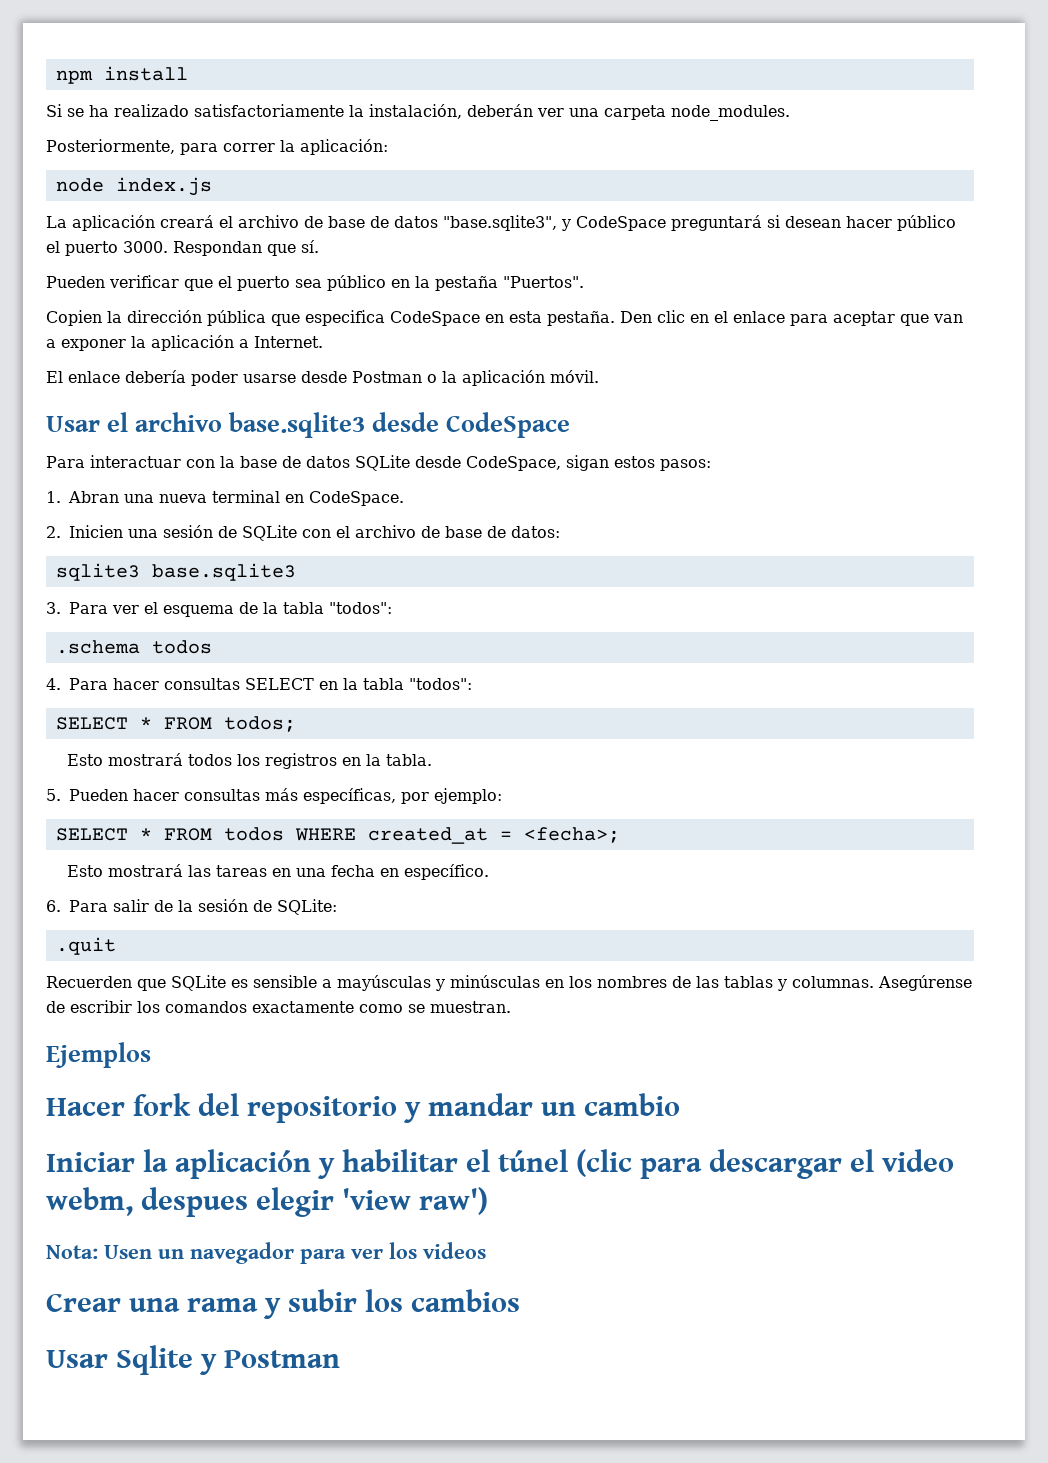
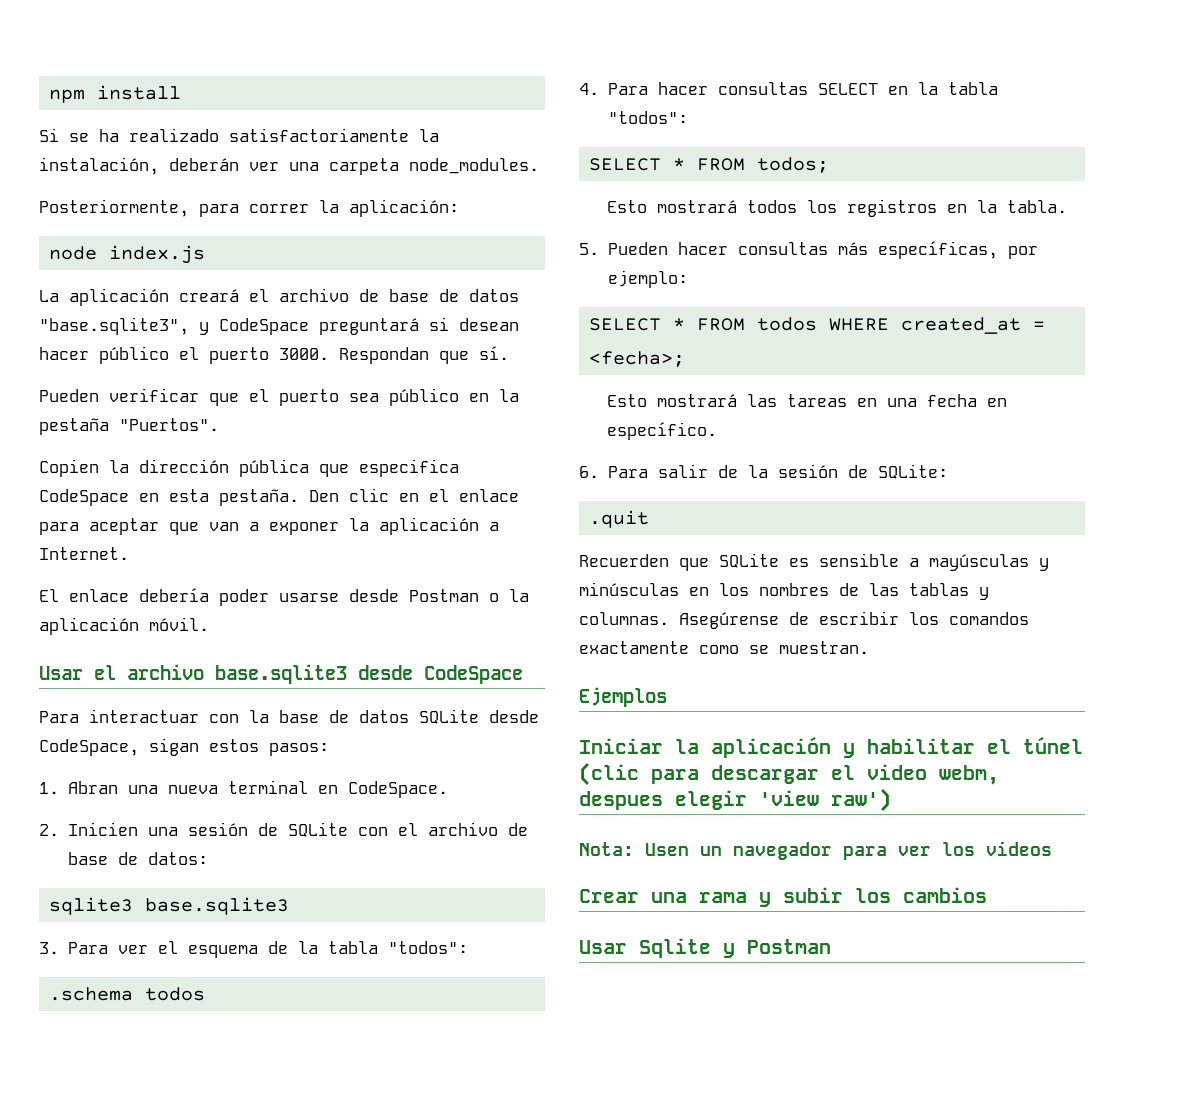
- Hacer fork del repositorio y mandar un cambio

